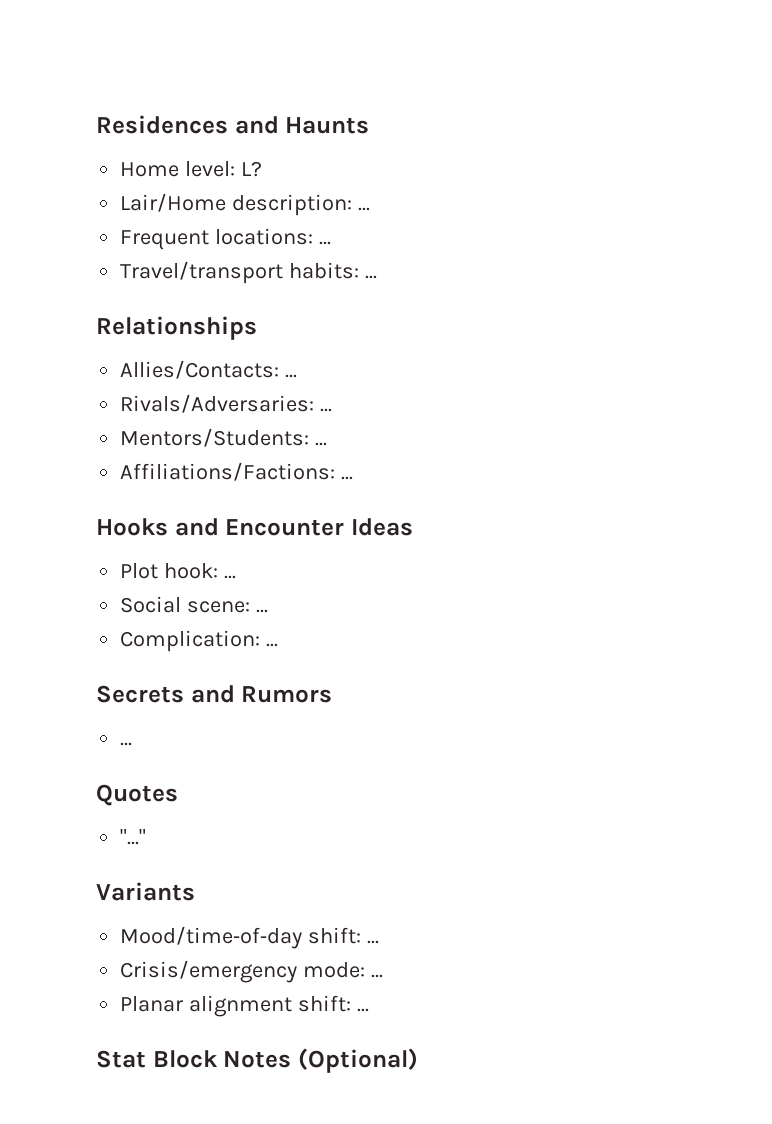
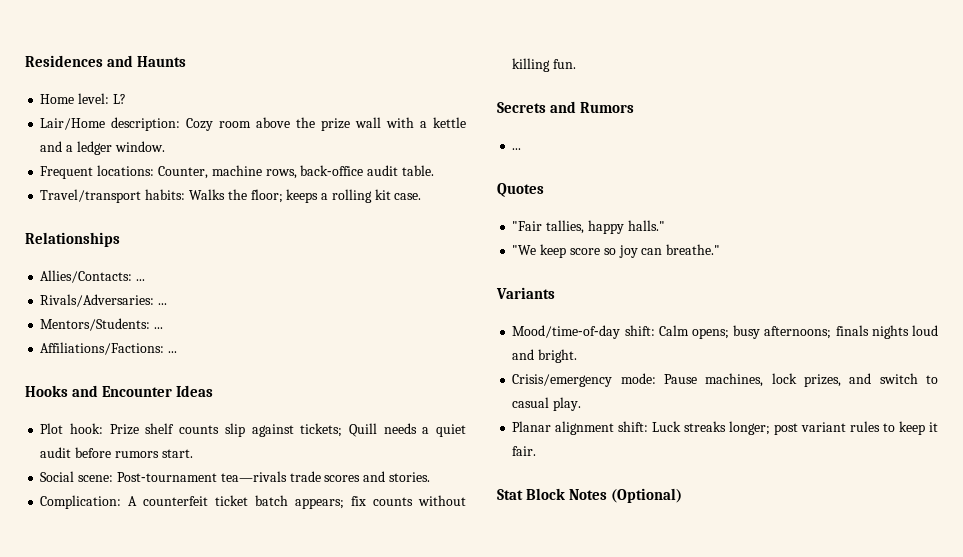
- Lair/Home description: ...
- Frequent locations: ...
- Travel/transport habits: ...
+ Lair/Home description: Cozy room above the prize wall with a kettle and a ledger window.
+ Frequent locations: Counter, machine rows, back‑office audit table.
+ Travel/transport habits: Walks the floor; keeps a rolling kit case.
- Plot hook: ...
- Social scene: ...
- Complication: ...
+ Plot hook: Prize shelf counts slip against tickets; Quill needs a quiet audit before rumors start.
+ Social scene: Post‑tournament tea—rivals trade scores and stories.
+ Complication: A counterfeit ticket batch appears; fix counts without killing fun.
- "..."
+ "Fair tallies, happy halls."
+ "We keep score so joy can breathe."
  Variants
- Mood/time‑of‑day shift: ...
- Crisis/emergency mode: ...
- Planar alignment shift: ...
+ Mood/time‑of‑day shift: Calm opens; busy afternoons; finals nights loud and bright.
+ Crisis/emergency mode: Pause machines, lock prizes, and switch to casual play.
+ Planar alignment shift: Luck streaks longer; post variant rules to keep it fair.

